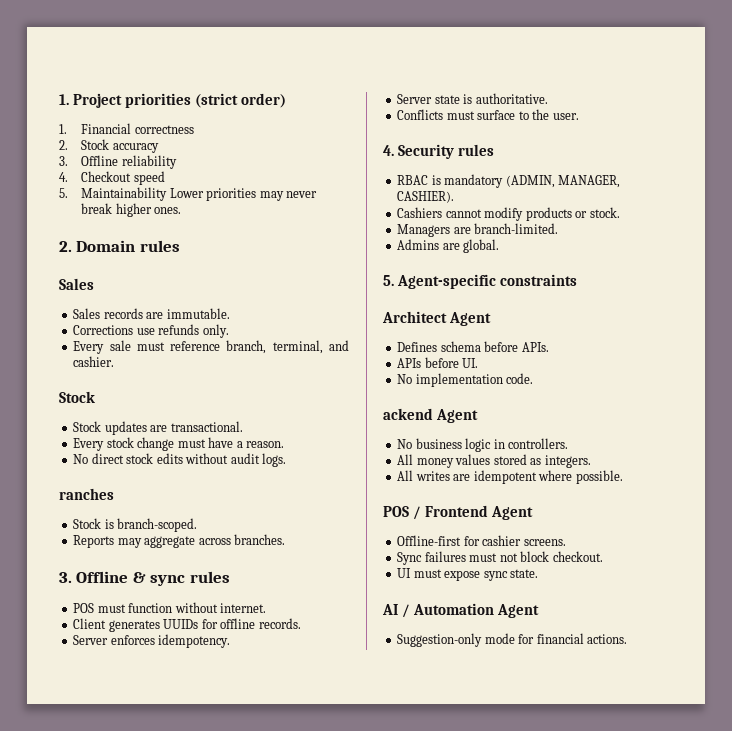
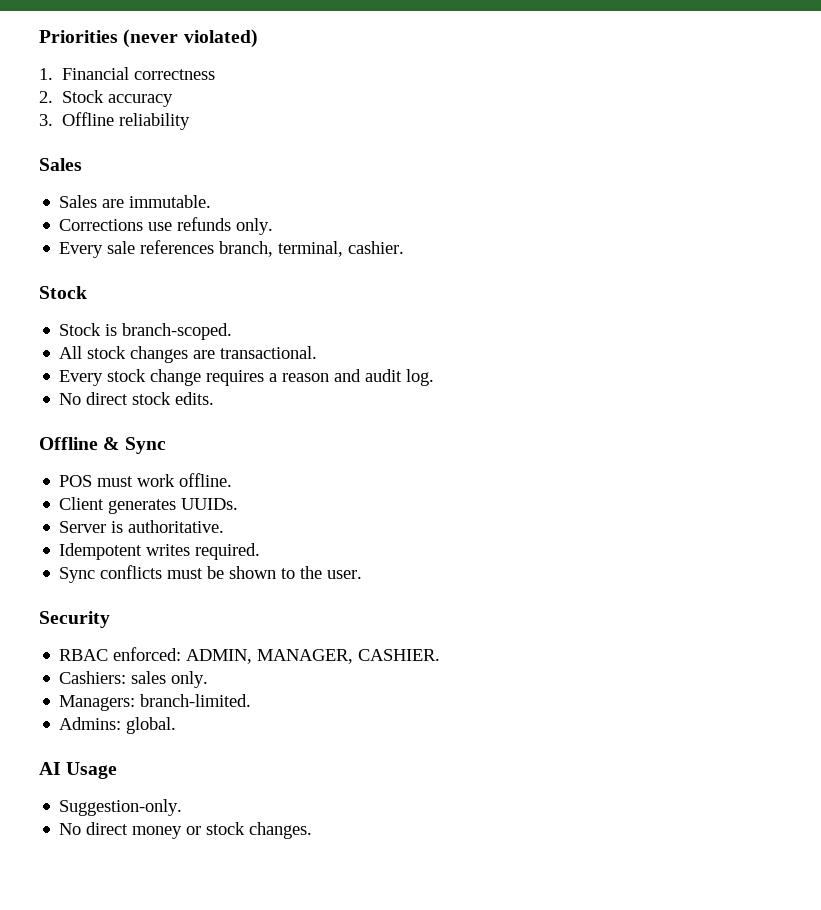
- 1. Project priorities (strict order)
+ Priorities (never violated)
- 4. Checkout speed
- 5. Maintainability Lower priorities may never break higher ones.
- 2. Domain rules
- Sales records are immutable.
+ Sales are immutable.
- Every sale must reference branch, terminal, and cashier.
+ Every sale references branch, terminal, cashier.
- Stock updates are transactional.
+ Stock is branch-scoped.
+ All stock changes are transactional.
- Every stock change must have a reason.
- No direct stock edits without audit logs.
- ranches
- Stock is branch-scoped.
- Reports may aggregate across branches.
- 3. Offline & sync rules
+ Every stock change requires a reason and audit log.
+ No direct stock edits.
+ Offline & Sync
- POS must function without internet.
+ POS must work offline.
- Client generates UUIDs for offline records.
- Server enforces idempotency.
- Server state is authoritative.
- Conflicts must surface to the user.
+ Client generates UUIDs.
+ Server is authoritative.
+ Idempotent writes required.
+ Sync conflicts must be shown to the user.
- 4. Security rules
+ Security
- RBAC is mandatory (ADMIN, MANAGER, CASHIER).
- Cashiers cannot modify products or stock.
- Managers are branch-limited.
+ RBAC enforced: ADMIN, MANAGER, CASHIER.
+ Cashiers: sales only.
+ Managers: branch-limited.
- Admins are global.
+ Admins: global.
- 5. Agent-specific constraints
- Architect Agent
- Defines schema before APIs.
- APIs before UI.
- No implementation code.
- ackend Agent
- No business logic in controllers.
- All money values stored as integers.
- All writes are idempotent where possible.
- POS / Frontend Agent
- Offline-first for cashier screens.
- Sync failures must not block checkout.
- UI must expose sync state.
- AI / Automation Agent
- Suggestion-only mode for financial actions.
+ AI Usage
+ Suggestion-only.
+ No direct money or stock changes.

